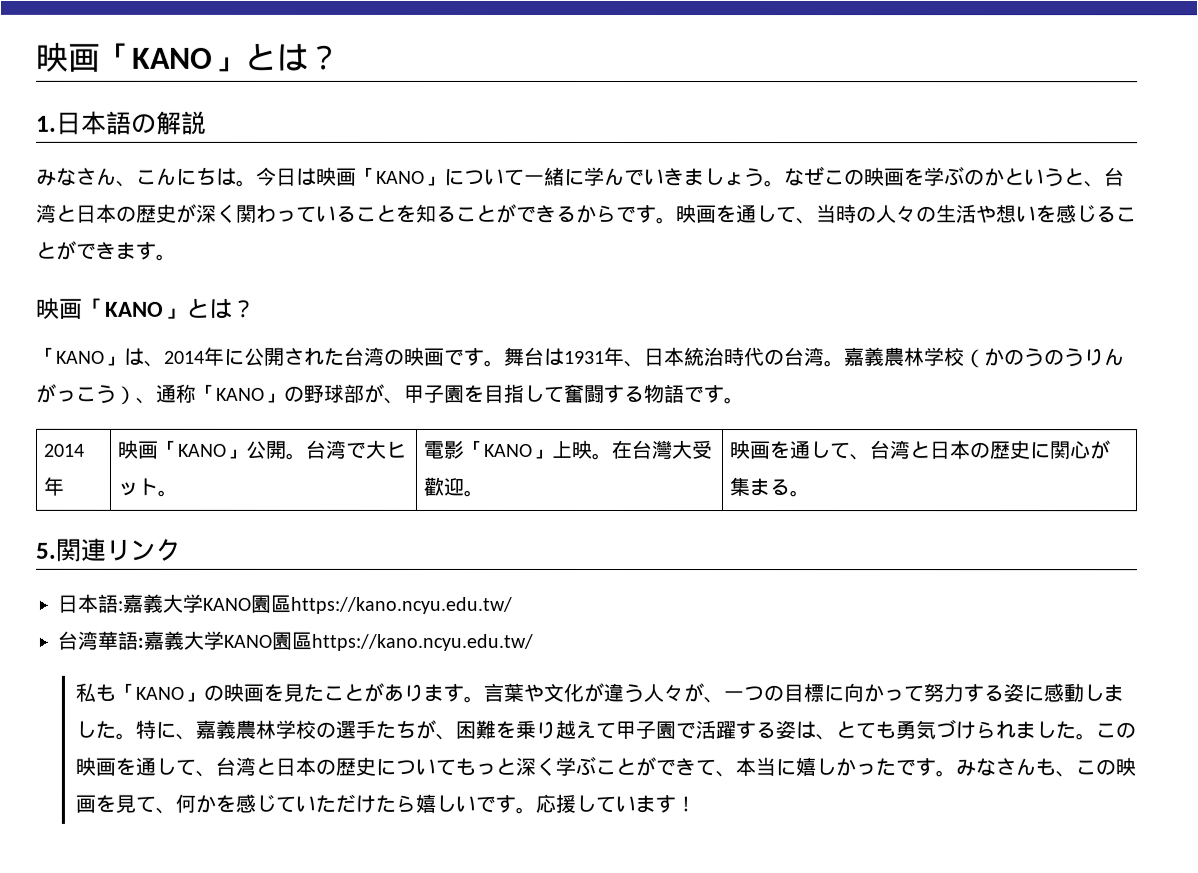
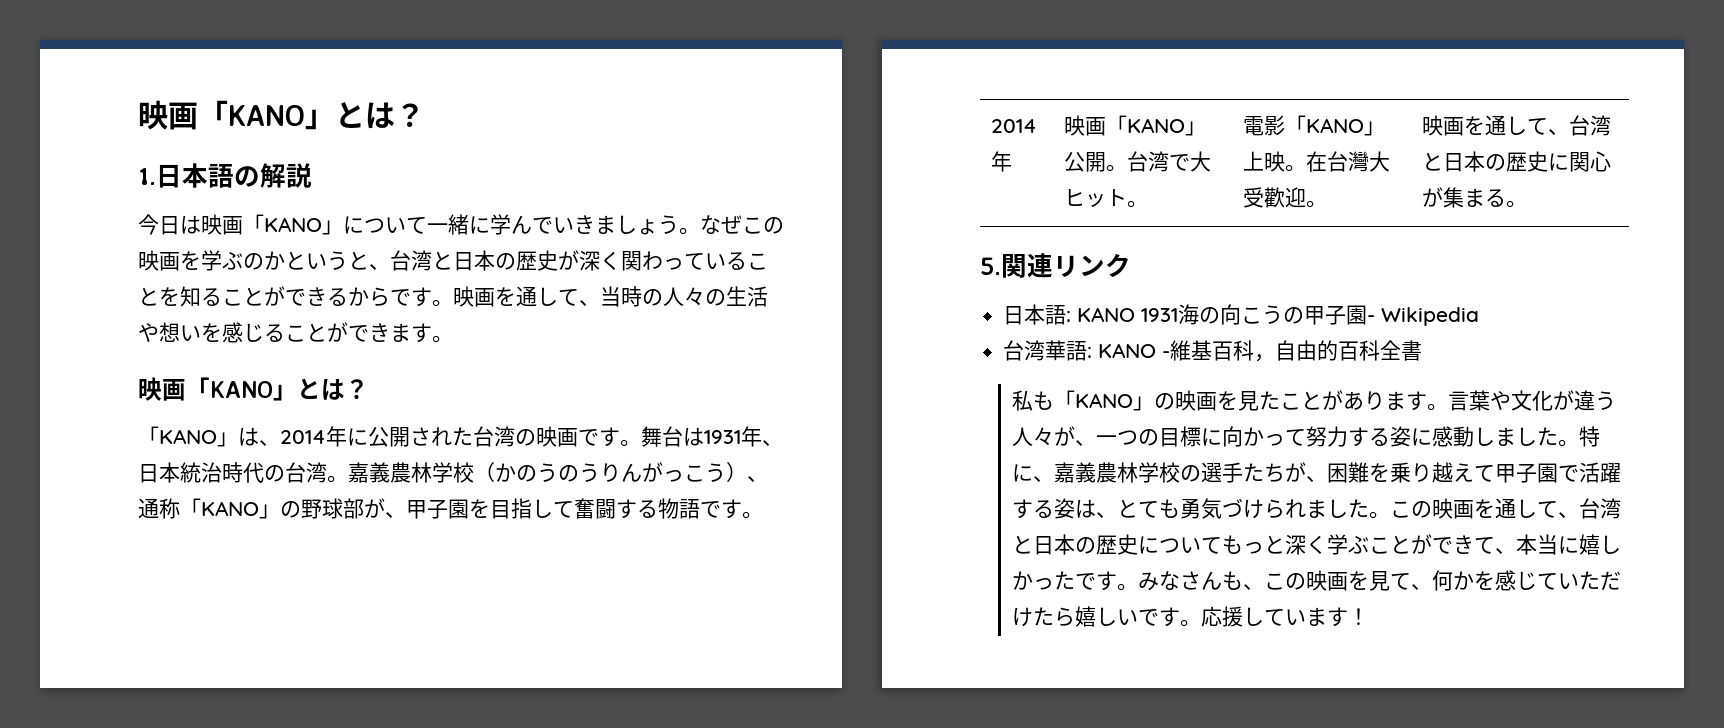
- みなさん、こんにちは。
- 日本語:嘉義大学KANO園區https://kano.ncyu.edu.tw/
- 台湾華語:嘉義大学KANO園區https://kano.ncyu.edu.tw/
+ 日本語: KANO 1931海の向こうの甲子園- Wikipedia
+ 台湾華語: KANO -維基百科，自由的百科全書

